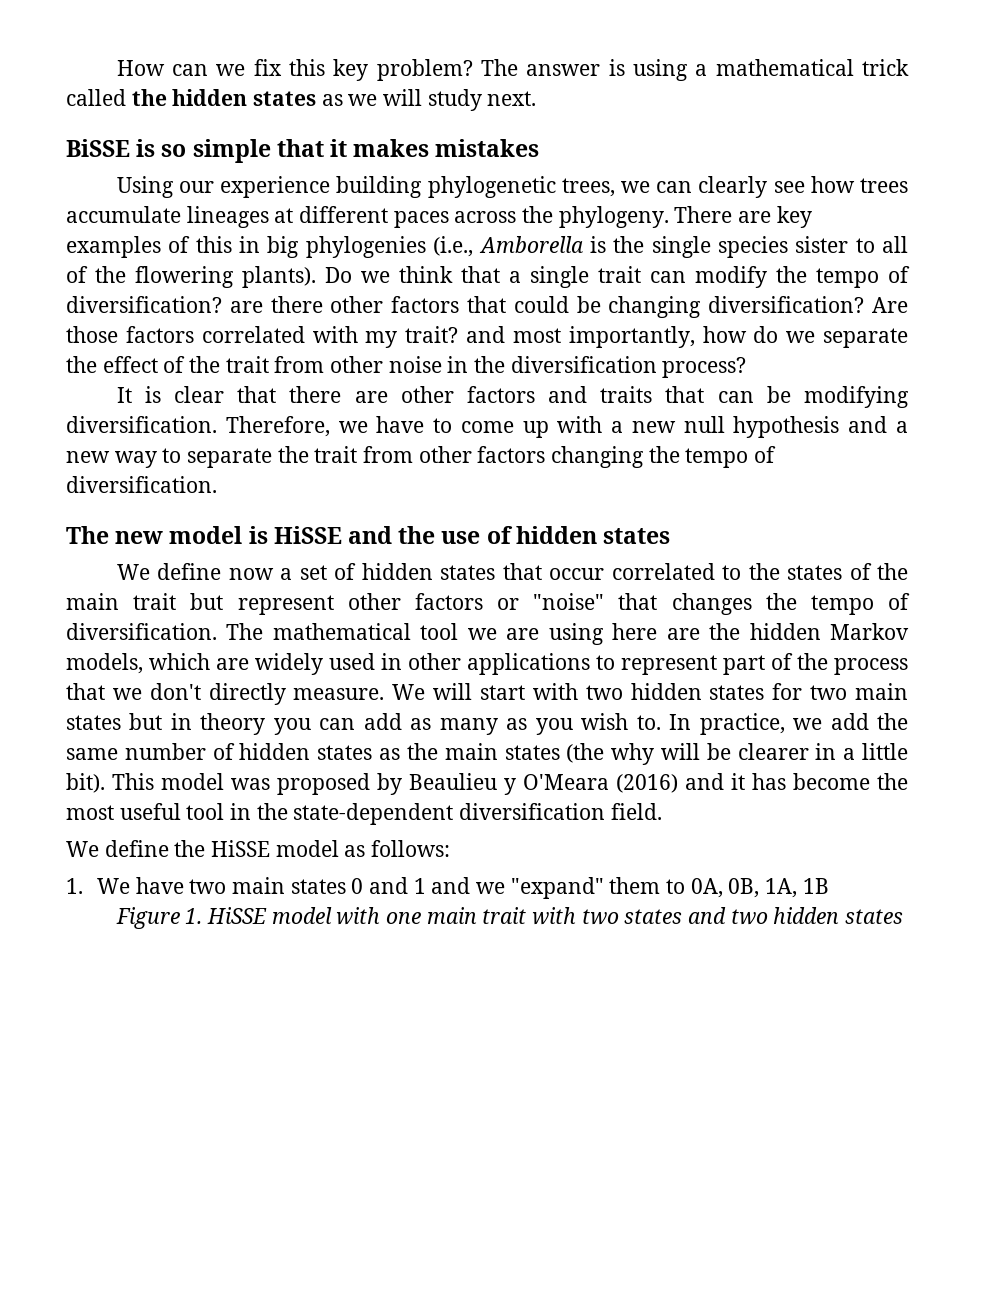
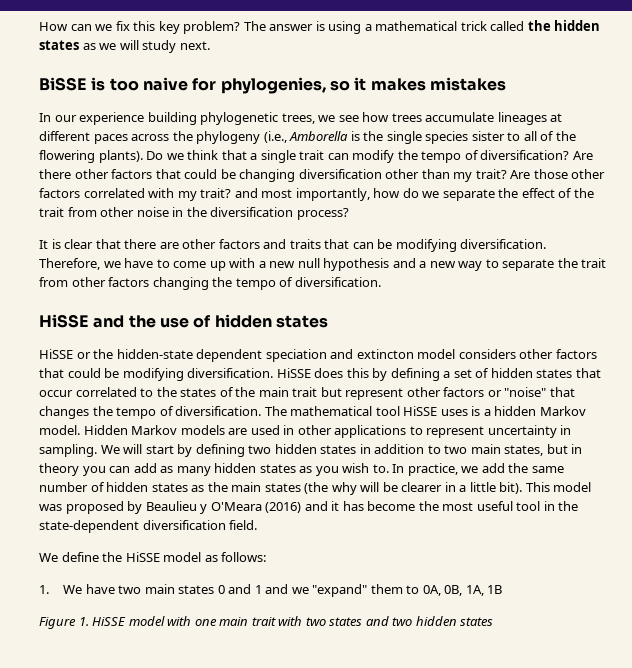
- BiSSE is so simple that it makes mistakes
+ BiSSE is too naive for phylogenies, so it makes mistakes
- Using our experience building phylogenetic trees, we can clearly see how trees accumulate lineages at different paces across the phylogeny. There are key examples of this in big phylogenies (i.e., Amborella is the single species sister to all of the flowering plants).
+ In our experience building phylogenetic trees, we see how trees accumulate lineages at different paces across the phylogeny (i.e., Amborella is the single species sister to all of the flowering plants).
- Do we think that a single trait can modify the tempo of diversification? are there other factors that could be changing diversification?
+ Do we think that a single trait can modify the tempo of diversification? Are there other factors that could be changing diversification other than my trait?
- Are those factors correlated with my trait? and most importantly, how do we separate the effect of the trait from other noise in the diversification process?
+ Are those other factors correlated with my trait? and most importantly, how do we separate the effect of the trait from other noise in the diversification process?
- The new model is HiSSE and the use of hidden states
+ HiSSE and the use of hidden states
- We define now a set of hidden states that occur correlated to the states of the main trait but represent other factors or "noise" that changes the tempo of diversification.
+ HiSSE or the hidden-state dependent speciation and extincton model considers other factors that could be modifying diversification. HiSSE does this by defining a set of hidden states that occur correlated to the states of the main trait but represent other factors or "noise" that changes the tempo of diversification.
- The mathematical tool we are using here are the hidden Markov models, which are widely used in other applications to represent part of the process that we don't directly measure.
+ The mathematical tool HiSSE uses is a hidden Markov model. Hidden Markov models are used in other applications to represent uncertainty in sampling.
- We will start with two hidden states for two main states but in theory you can add as many as you wish to.
+ We will start by defining two hidden states in addition to two main states, but in theory you can add as many hidden states as you wish to.

